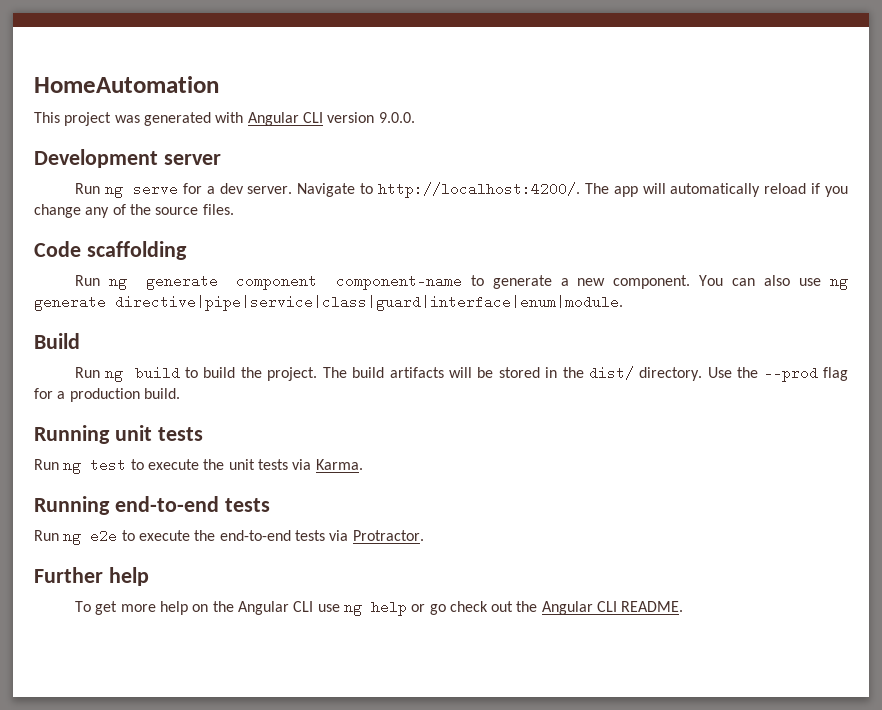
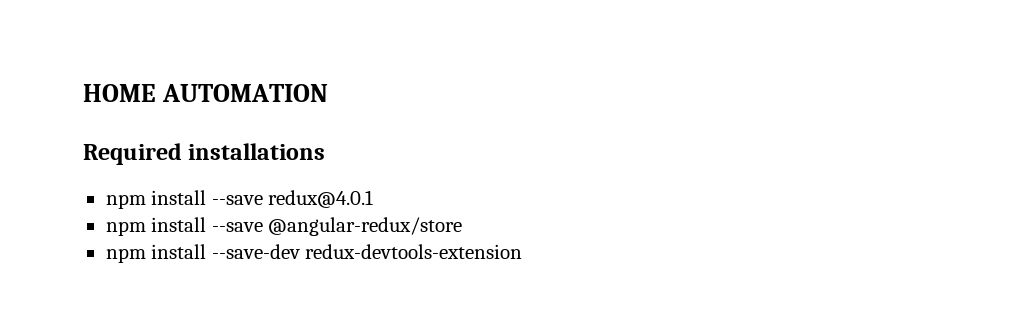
- HomeAutomation
- This project was generated with Angular CLI version 9.0.0.
- Development server
- Run ng serve for a dev server. Navigate to http://localhost:4200/. The app will automatically reload if you change any of the source files.
- Code scaffolding
- Run ng generate component component-name to generate a new component. You can also use ng generate directive|pipe|service|class|guard|interface|enum|module.
- Build
- Run ng build to build the project. The build artifacts will be stored in the dist/ directory. Use the --prod flag for a production build.
- Running unit tests
- Run ng test to execute the unit tests via Karma.
- Running end-to-end tests
- Run ng e2e to execute the end-to-end tests via Protractor.
- Further help
- To get more help on the Angular CLI use ng help or go check out the Angular CLI README.
+ HOME AUTOMATION
+ Required installations
+ npm install --save redux@4.0.1
+ npm install --save @angular-redux/store
+ npm install --save-dev redux-devtools-extension

